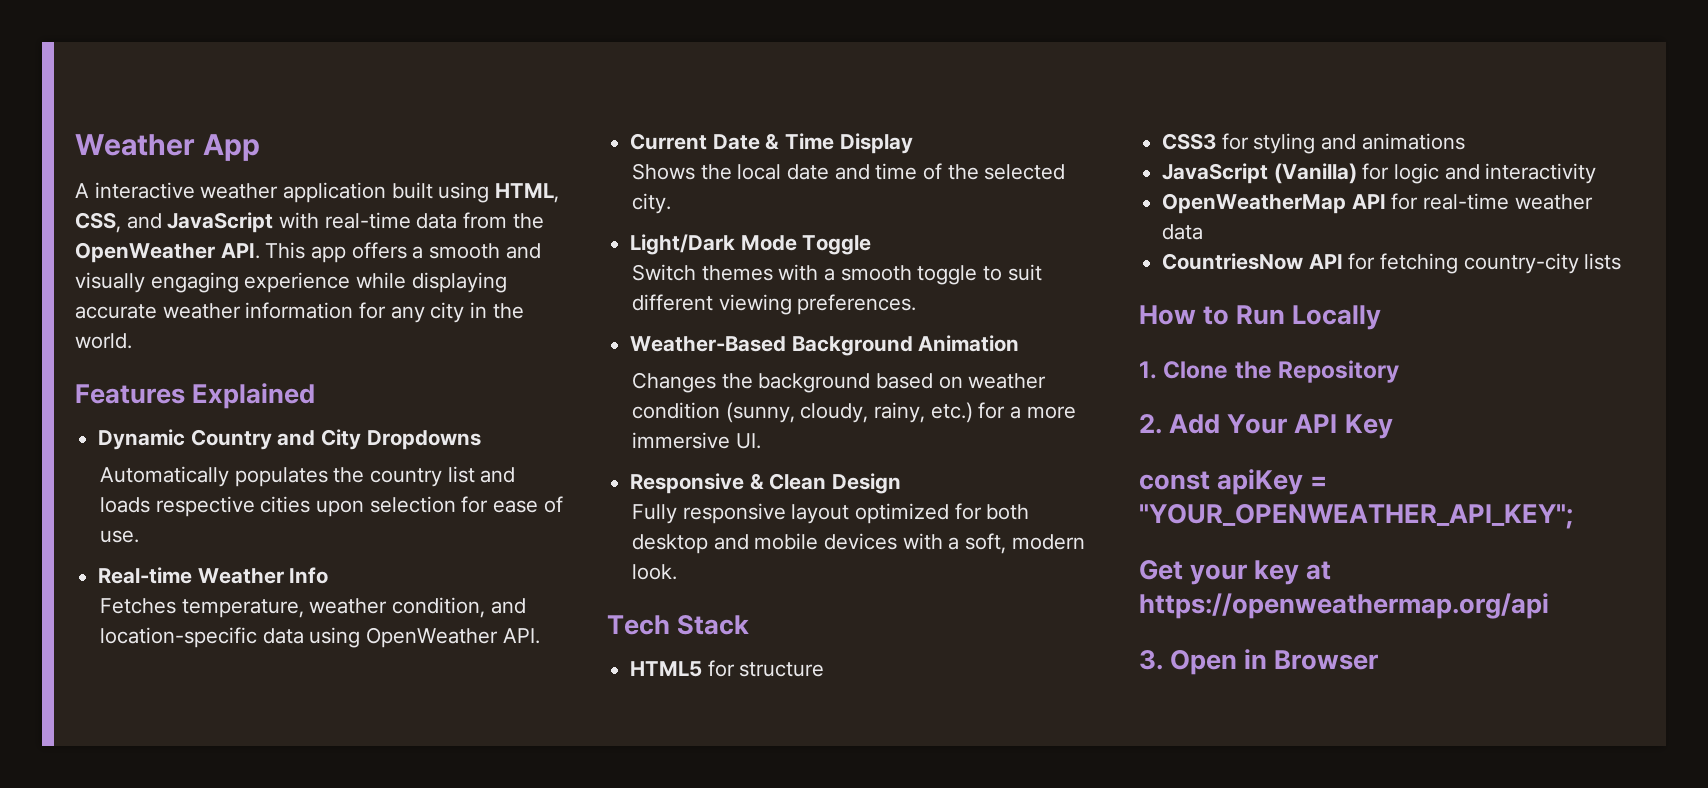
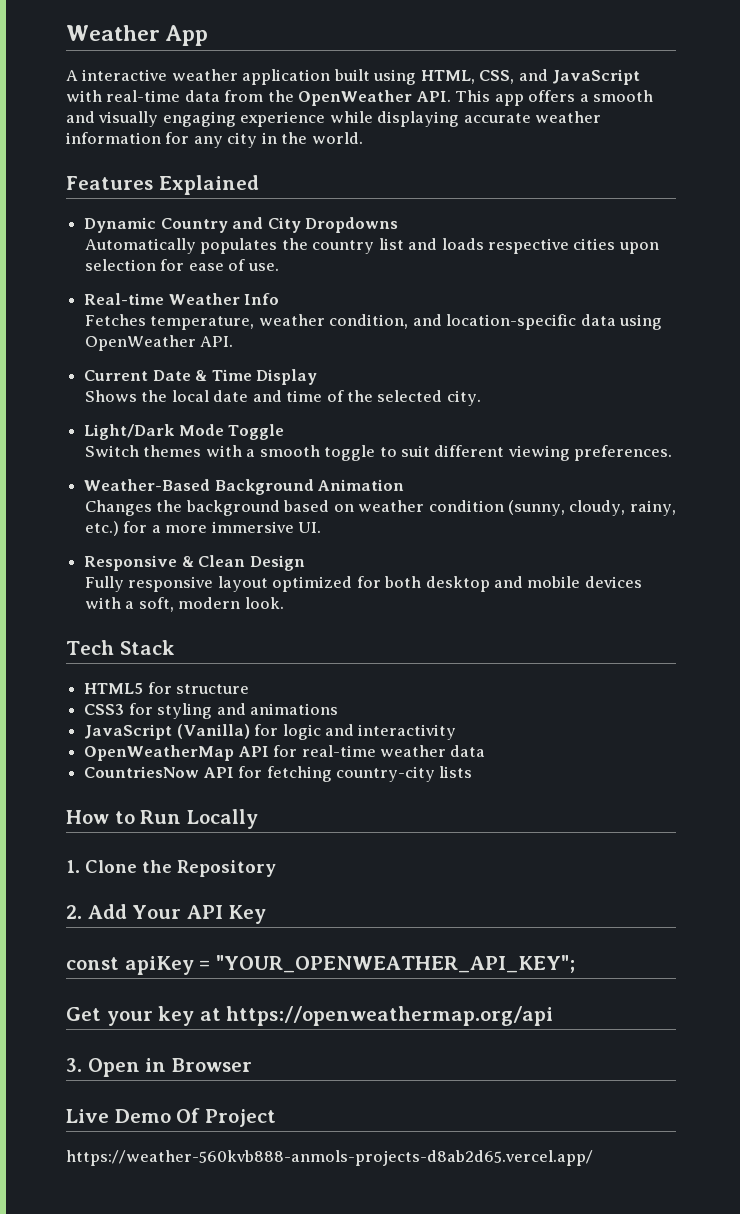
+ Live Demo Of Project
+ https://weather-560kvb888-anmols-projects-d8ab2d65.vercel.app/

